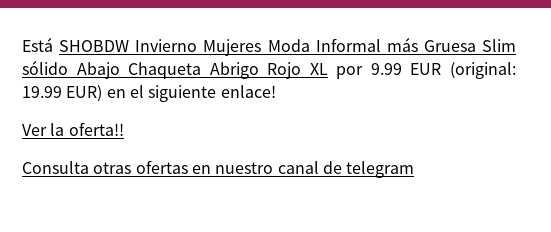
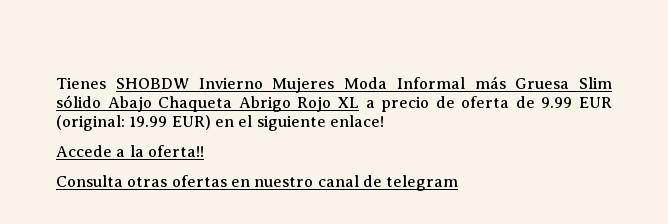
- Está SHOBDW Invierno Mujeres Moda Informal más Gruesa Slim sólido Abajo Chaqueta Abrigo Rojo XL por 9.99 EUR (original: 19.99 EUR) en el siguiente enlace!
+ Tienes SHOBDW Invierno Mujeres Moda Informal más Gruesa Slim sólido Abajo Chaqueta Abrigo Rojo XL a precio de oferta de 9.99 EUR (original: 19.99 EUR) en el siguiente enlace!
- Ver la oferta!!
+ Accede a la oferta!!

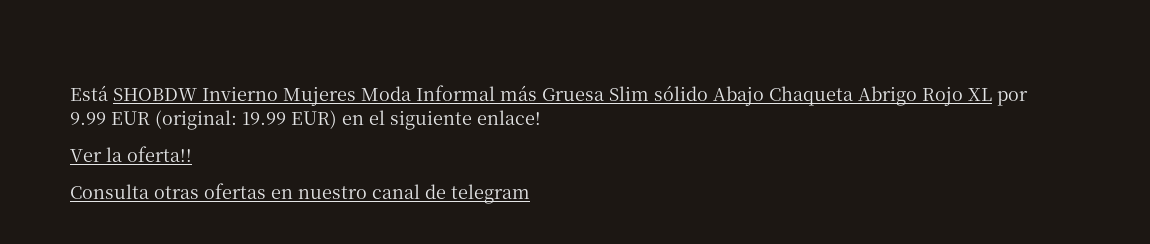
- Tienes SHOBDW Invierno Mujeres Moda Informal más Gruesa Slim sólido Abajo Chaqueta Abrigo Rojo XL a precio de oferta de 9.99 EUR (original: 19.99 EUR) en el siguiente enlace!
+ Está SHOBDW Invierno Mujeres Moda Informal más Gruesa Slim sólido Abajo Chaqueta Abrigo Rojo XL por 9.99 EUR (original: 19.99 EUR) en el siguiente enlace!
- Accede a la oferta!!
+ Ver la oferta!!

